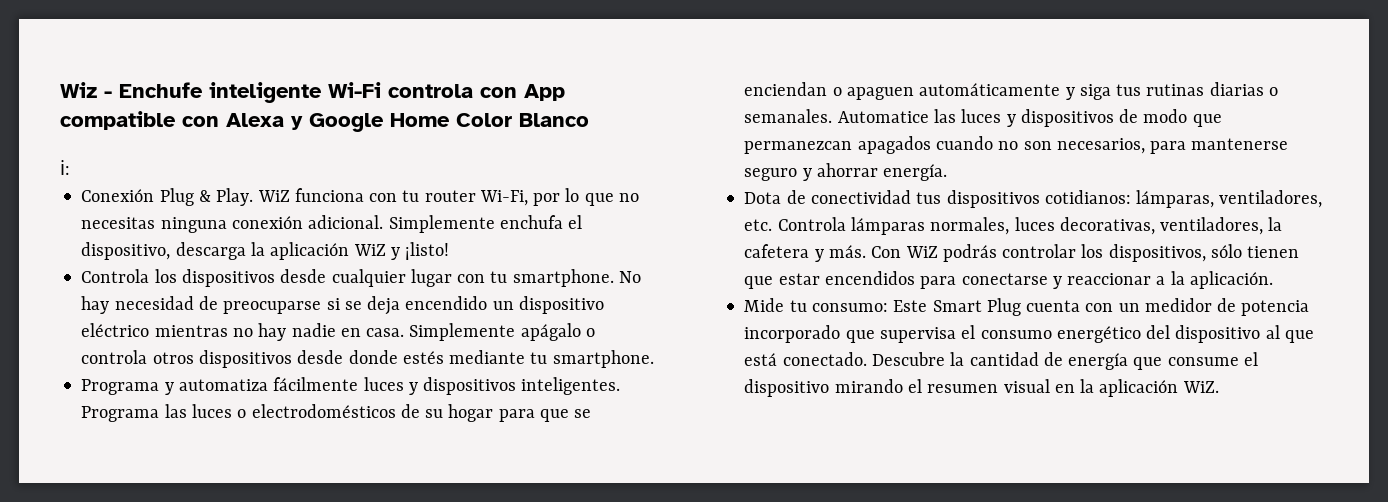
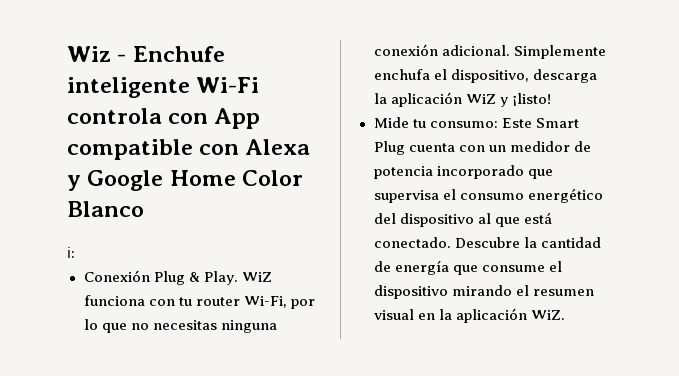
- Controla los dispositivos desde cualquier lugar con tu smartphone. No hay necesidad de preocuparse si se deja encendido un dispositivo eléctrico mientras no hay nadie en casa. Simplemente apágalo o controla otros dispositivos desde donde estés mediante tu smartphone.
- Programa y automatiza fácilmente luces y dispositivos inteligentes. Programa las luces o electrodomésticos de su hogar para que se enciendan o apaguen automáticamente y siga tus rutinas diarias o semanales. Automatice las luces y dispositivos de modo que permanezcan apagados cuando no son necesarios, para mantenerse seguro y ahorrar energía.
- Dota de conectividad tus dispositivos cotidianos: lámparas, ventiladores, etc. Controla lámparas normales, luces decorativas, ventiladores, la cafetera y más. Con WiZ podrás controlar los dispositivos, sólo tienen que estar encendidos para conectarse y reaccionar a la aplicación.

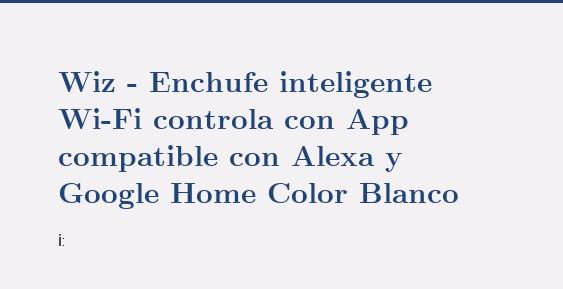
- Conexión Plug & Play. WiZ funciona con tu router Wi-Fi, por lo que no necesitas ninguna conexión adicional. Simplemente enchufa el dispositivo, descarga la aplicación WiZ y ¡listo!
- Mide tu consumo: Este Smart Plug cuenta con un medidor de potencia incorporado que supervisa el consumo energético del dispositivo al que está conectado. Descubre la cantidad de energía que consume el dispositivo mirando el resumen visual en la aplicación WiZ.

